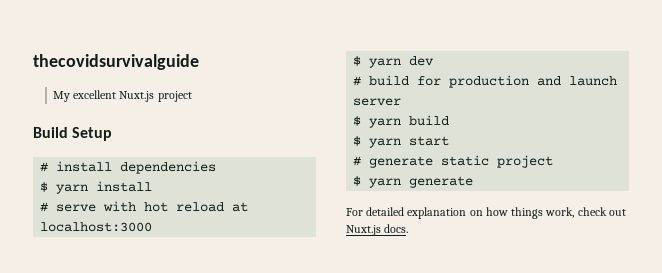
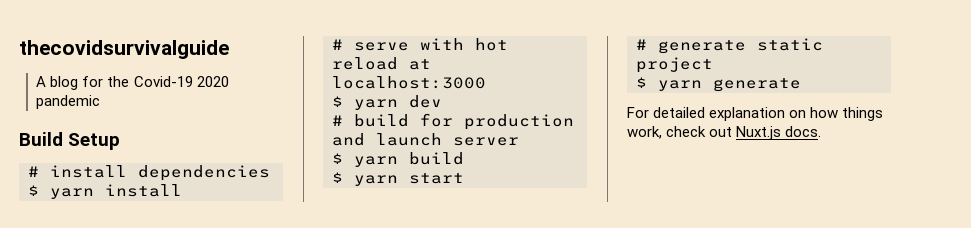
- My excellent Nuxt.js project
+ A blog for the Covid-19 2020 pandemic

